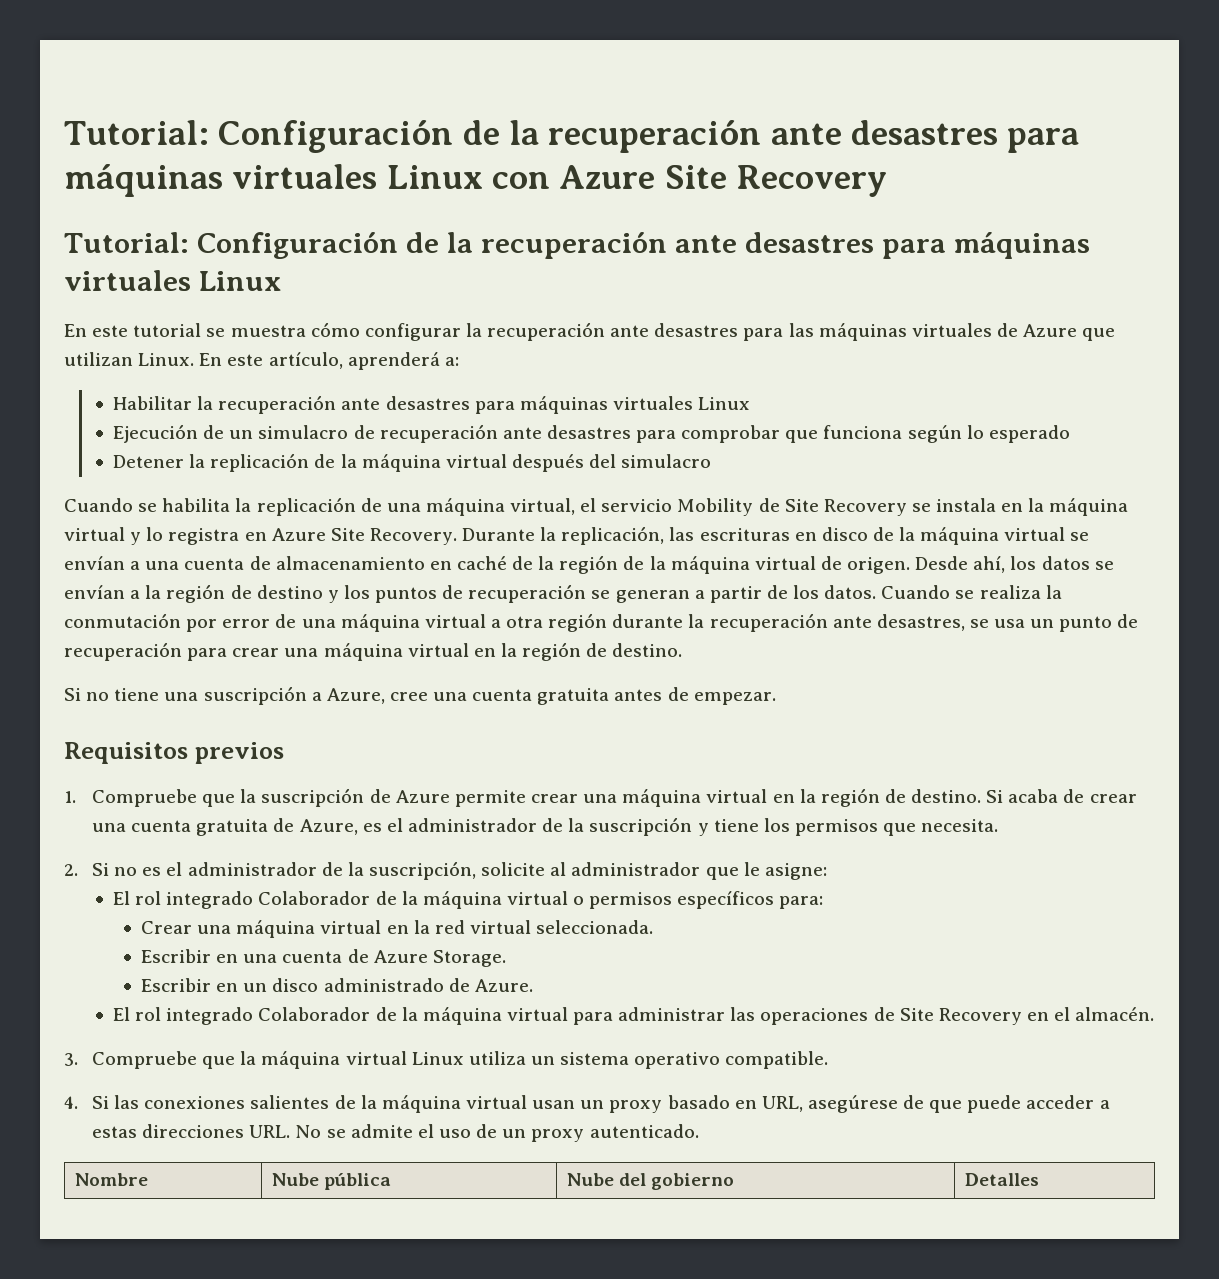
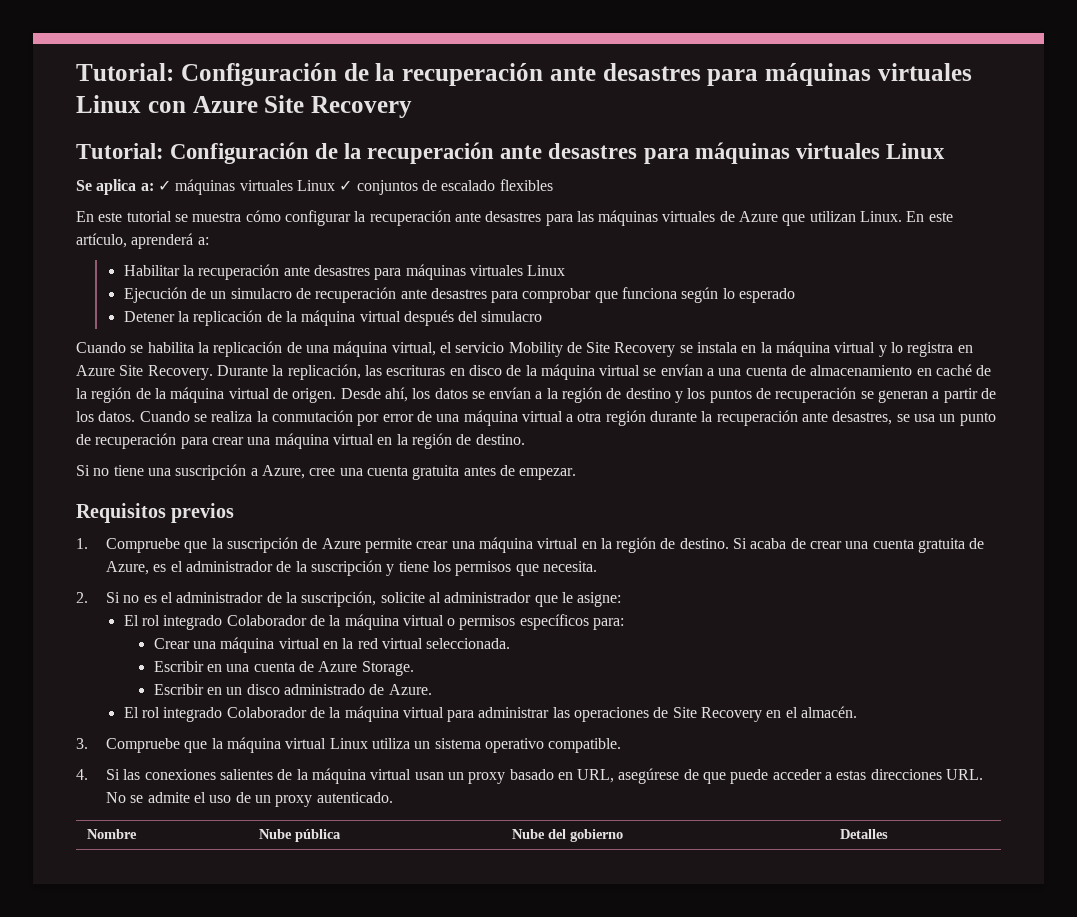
+ Se aplica a: ✓ máquinas virtuales Linux ✓ conjuntos de escalado flexibles

